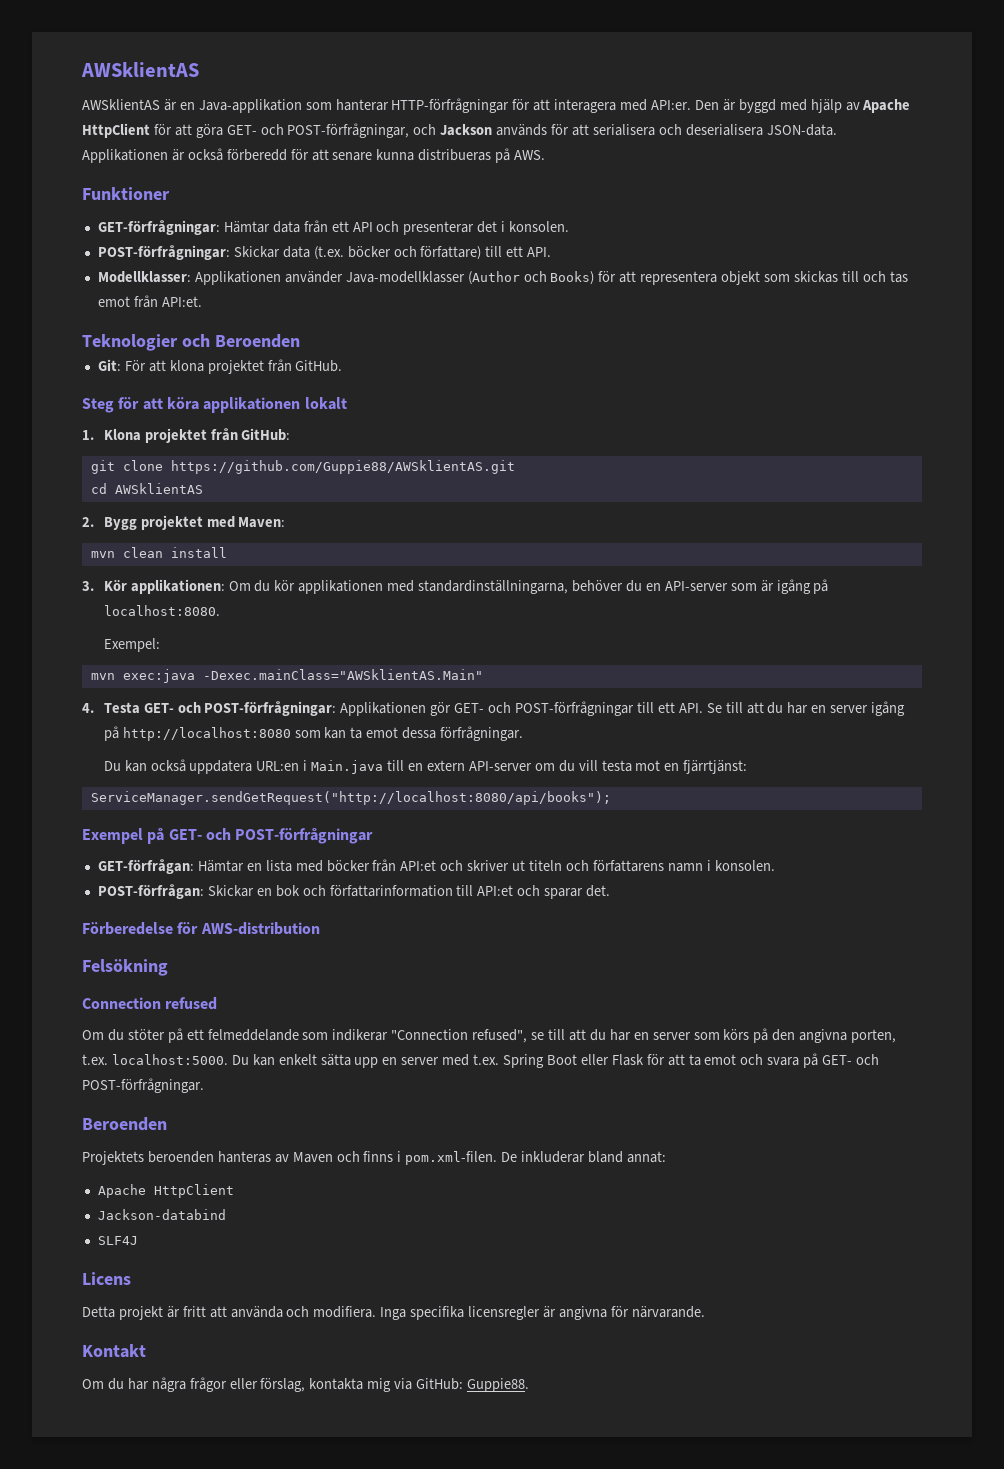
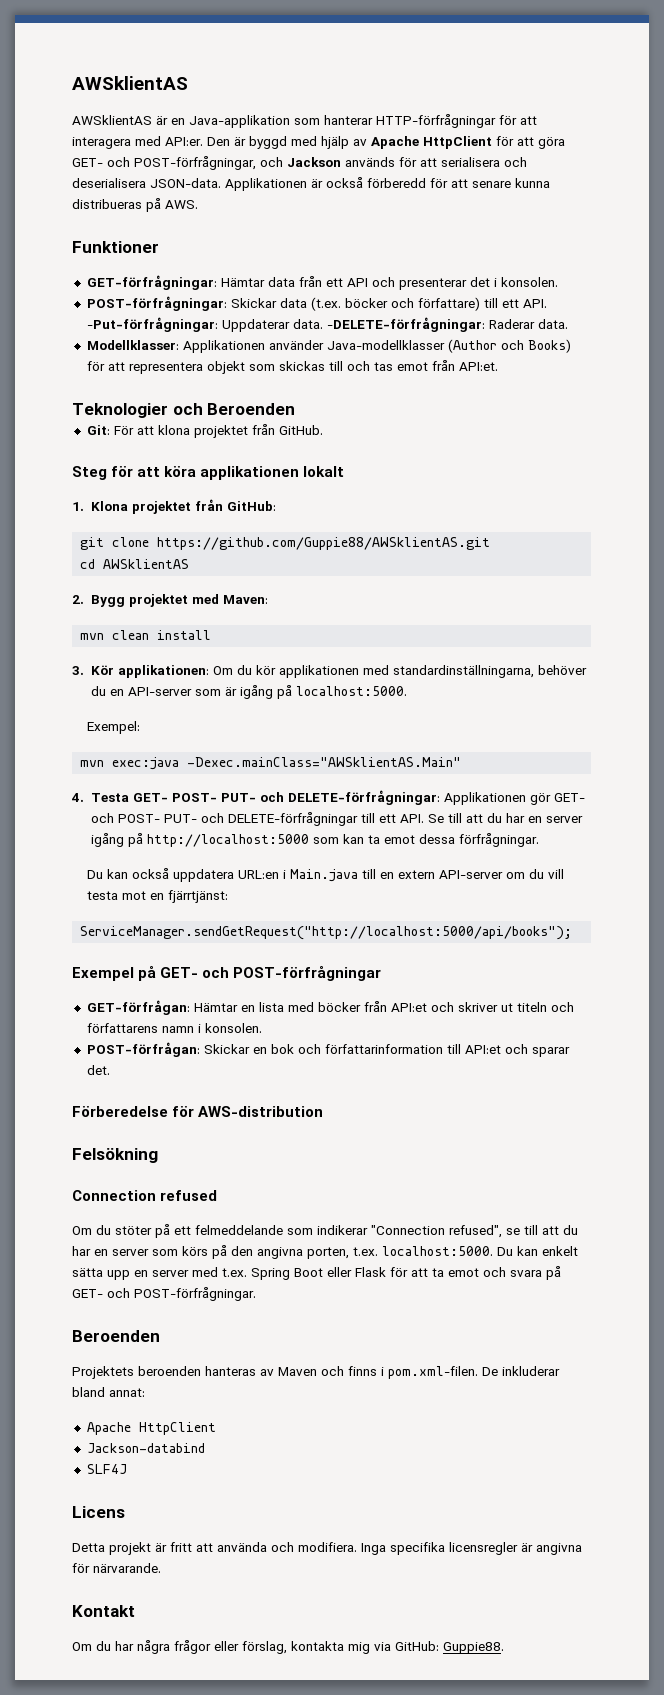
- POST-förfrågningar: Skickar data (t.ex. böcker och författare) till ett API.
+ POST-förfrågningar: Skickar data (t.ex. böcker och författare) till ett API. -Put-förfrågningar: Uppdaterar data. -DELETE-förfrågningar: Raderar data.
- 3. Kör applikationen: Om du kör applikationen med standardinställningarna, behöver du en API-server som är igång på localhost:8080.
+ 3. Kör applikationen: Om du kör applikationen med standardinställningarna, behöver du en API-server som är igång på localhost:5000.
- 4. Testa GET- och POST-förfrågningar: Applikationen gör GET- och POST-förfrågningar till ett API. Se till att du har en server igång på http://localhost:8080 som kan ta emot dessa förfrågningar.
+ 4. Testa GET- POST- PUT- och DELETE-förfrågningar: Applikationen gör GET- och POST- PUT- och DELETE-förfrågningar till ett API. Se till att du har en server igång på http://localhost:5000 som kan ta emot dessa förfrågningar.
- ServiceManager.sendGetRequest("http://localhost:8080/api/books");
+ ServiceManager.sendGetRequest("http://localhost:5000/api/books");

